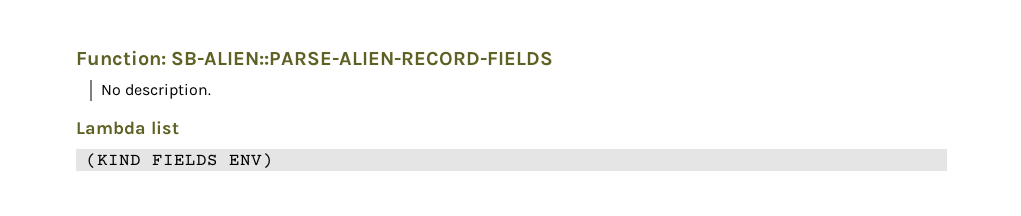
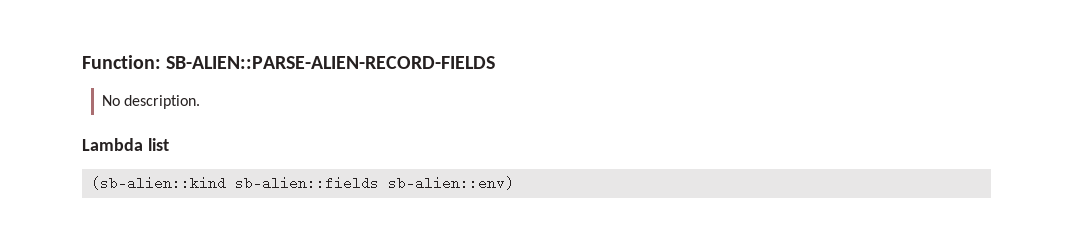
- (KIND FIELDS ENV)
+ (sb-alien::kind sb-alien::fields sb-alien::env)

